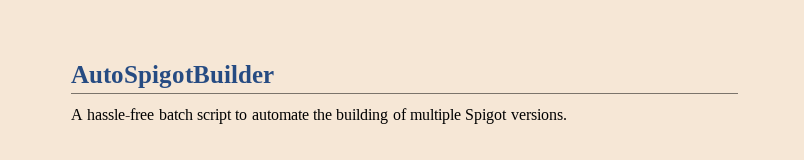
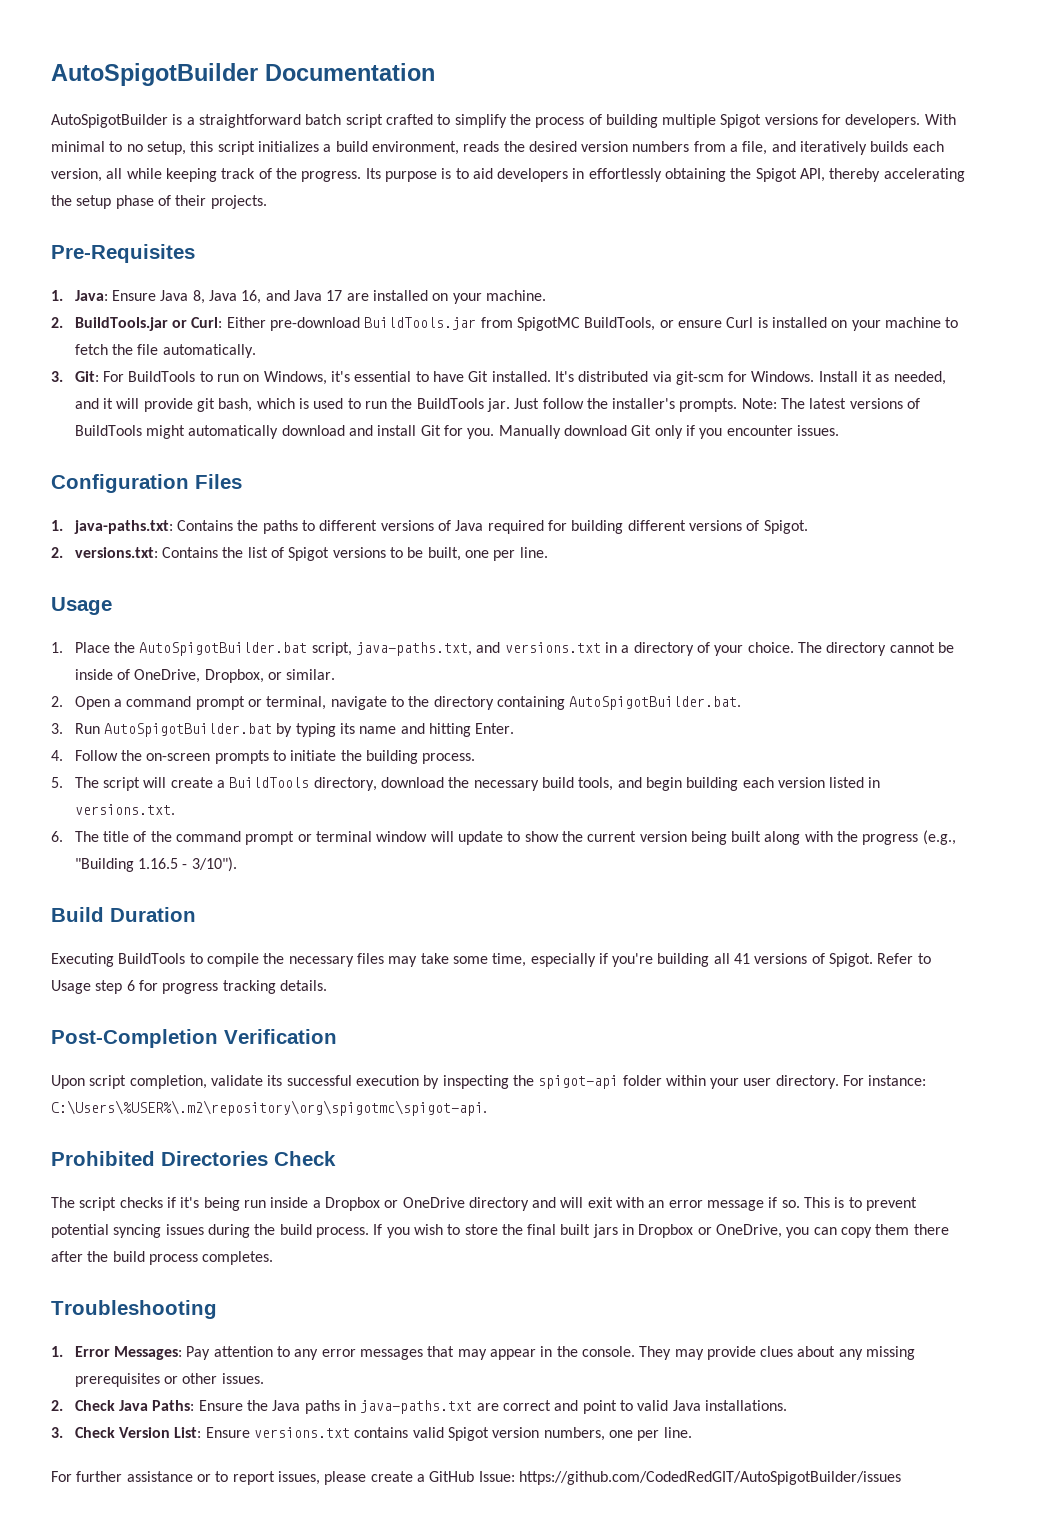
- AutoSpigotBuilder
- A hassle-free batch script to automate the building of multiple Spigot versions.
+ AutoSpigotBuilder Documentation
+ AutoSpigotBuilder is a straightforward batch script crafted to simplify the process of building multiple Spigot versions for developers. With minimal to no setup, this script initializes a build environment, reads the desired version numbers from a file, and iteratively builds each version, all while keeping track of the progress. Its purpose is to aid developers in effortlessly obtaining the Spigot API, thereby accelerating the setup phase of their projects.
+ Pre-Requisites
+ 1. Java: Ensure Java 8, Java 16, and Java 17 are installed on your machine.
+ 2. BuildTools.jar or Curl: Either pre-download BuildTools.jar from SpigotMC BuildTools, or ensure Curl is installed on your machine to fetch the file automatically.
+ 3. Git: For BuildTools to run on Windows, it's essential to have Git installed. It's distributed via git-scm for Windows. Install it as needed, and it will provide git bash, which is used to run the BuildTools jar. Just follow the installer's prompts. Note: The latest versions of BuildTools might automatically download and install Git for you. Manually download Git only if you encounter issues.
+ Configuration Files
+ 1. java-paths.txt: Contains the paths to different versions of Java required for building different versions of Spigot.
+ 2. versions.txt: Contains the list of Spigot versions to be built, one per line.
+ Usage
+ 1. Place the AutoSpigotBuilder.bat script, java-paths.txt, and versions.txt in a directory of your choice. The directory cannot be inside of OneDrive, Dropbox, or similar.
+ 2. Open a command prompt or terminal, navigate to the directory containing AutoSpigotBuilder.bat.
+ 3. Run AutoSpigotBuilder.bat by typing its name and hitting Enter.
+ 4. Follow the on-screen prompts to initiate the building process.
+ 5. The script will create a BuildTools directory, download the necessary build tools, and begin building each version listed in versions.txt.
+ 6. The title of the command prompt or terminal window will update to show the current version being built along with the progress (e.g., "Building 1.16.5 - 3/10").
+ Build Duration
+ Executing BuildTools to compile the necessary files may take some time, especially if you're building all 41 versions of Spigot. Refer to Usage step 6 for progress tracking details.
+ Post-Completion Verification
+ Upon script completion, validate its successful execution by inspecting the spigot-api folder within your user directory. For instance: C:\Users\%USER%\.m2\repository\org\spigotmc\spigot-api.
+ Prohibited Directories Check
+ The script checks if it's being run inside a Dropbox or OneDrive directory and will exit with an error message if so. This is to prevent potential syncing issues during the build process. If you wish to store the final built jars in Dropbox or OneDrive, you can copy them there after the build process completes.
+ Troubleshooting
+ 1. Error Messages: Pay attention to any error messages that may appear in the console. They may provide clues about any missing prerequisites or other issues.
+ 2. Check Java Paths: Ensure the Java paths in java-paths.txt are correct and point to valid Java installations.
+ 3. Check Version List: Ensure versions.txt contains valid Spigot version numbers, one per line.
+ For further assistance or to report issues, please create a GitHub Issue: https://github.com/CodedRedGIT/AutoSpigotBuilder/issues

